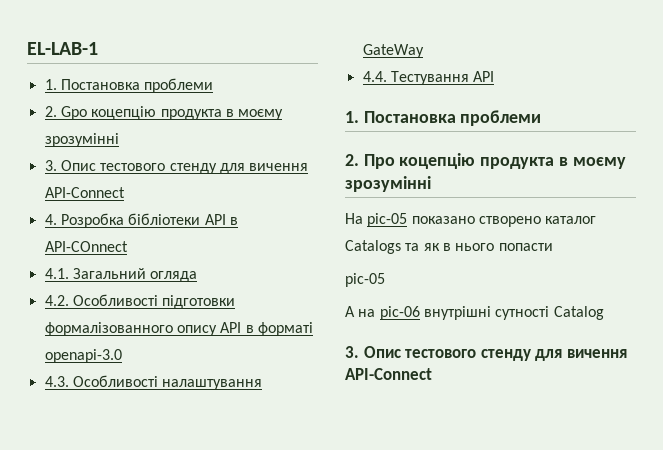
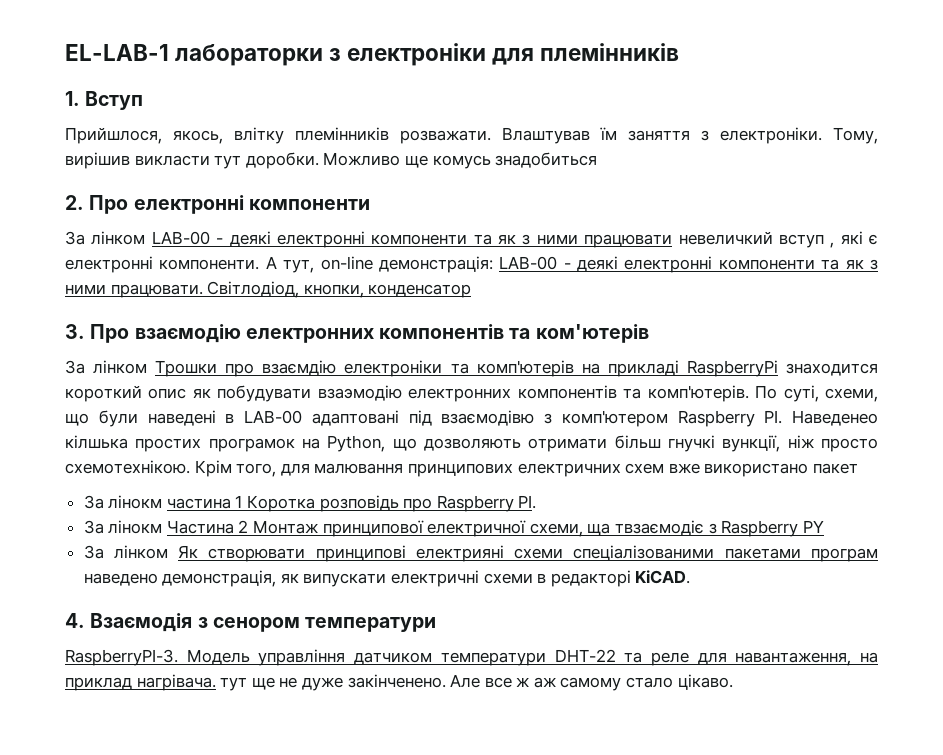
- EL-LAB-1
- 1. Постановка проблеми
- 2. Gро коцепцію продукта в моєму зрозумінні
- 3. Опис тестового стенду для вичення API-Connect
- 4. Розробка бібліотеки API в API-COnnect
- 4.1. Загальний огляда
- 4.2. Особливості підготовки формалізованного опису API в форматі openapi-3.0
- 4.3. Особливості налаштування GateWay
- 4.4. Тестування API
- 1. Постановка проблеми
- 2. Про коцепцію продукта в моєму зрозумінні
- На pic-05 показано створено каталог Catalogs та як в нього попасти
- pic-05
- А на pic-06 внутрішні сутності Catalog
- 3. Опис тестового стенду для вичення API-Connect
+ EL-LAB-1 лабораторки з електроніки для племінників
+ 1. Вступ
+ Прийшлося, якось, влітку племінників розважати. Влаштував їм заняття з електроніки. Тому, вирішив викласти тут доробки. Можливо ще комусь знадобиться
+ 2. Про електронні компоненти
+ За лінком LAB-00 - деякі електронні компоненти та як з ними працювати невеличкий вступ , які є електронні компоненти. А тут, on-line демонстрація: LAB-00 - деякі електронні компоненти та як з ними працювати. Світлодіод, кнопки, конденсатор
+ 3. Про взаємодію електронних компонентів та ком'ютерів
+ За лінком Трошки про взаємдію електроніки та комп'ютерів на прикладі RaspberryPi знаходится короткий опис як побудувати взаэмодію електронних компонентів та комп'ютерів. По суті, схеми, що були наведені в LAB-00 адаптовані під взаємодівю з комп'ютером Raspberry PI. Наведенео кілшька простих програмок на Python, що дозволяють отримати більш гнучкі вункції, ніж просто схемотехнікою. Крім того, для малювання принципових електричних схем вже використано пакет
+ За лінокм частина 1 Коротка розповідь про Raspberry PI.
+ За лінокм Частина 2 Монтаж принципової електричної схеми, ща твзаємодіє з Raspberry PY
+ За лінком Як створювати принципові електрияні схеми спеціалізованими пакетами програм наведено демонстрація, як випускати електричні схеми в редакторі KiCAD.
+ 4. Взаємодія з сенором температури
+ RaspberryPI-3. Модель управління датчиком температури DHT-22 та реле для навантаження, на приклад нагрівача. тут ще не дуже закінченено. Але все ж аж самому стало цікаво.

